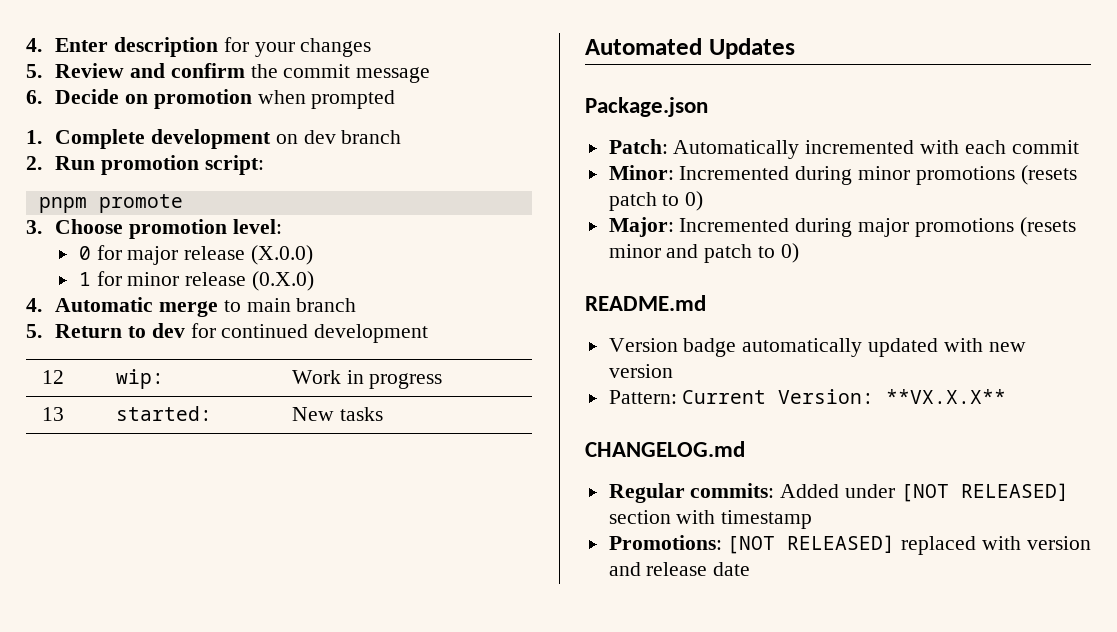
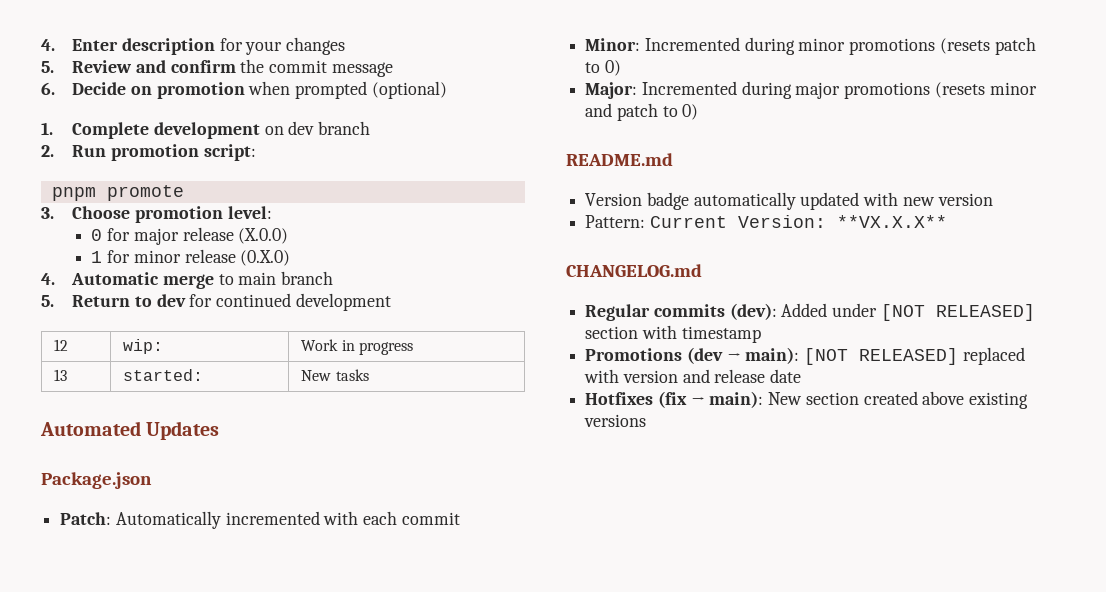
- 6. Decide on promotion when prompted
+ 6. Decide on promotion when prompted (optional)
- Regular commits: Added under [NOT RELEASED] section with timestamp
+ Regular commits (dev): Added under [NOT RELEASED] section with timestamp
- Promotions: [NOT RELEASED] replaced with version and release date
+ Promotions (dev → main): [NOT RELEASED] replaced with version and release date
+ Hotfixes (fix → main): New section created above existing versions

